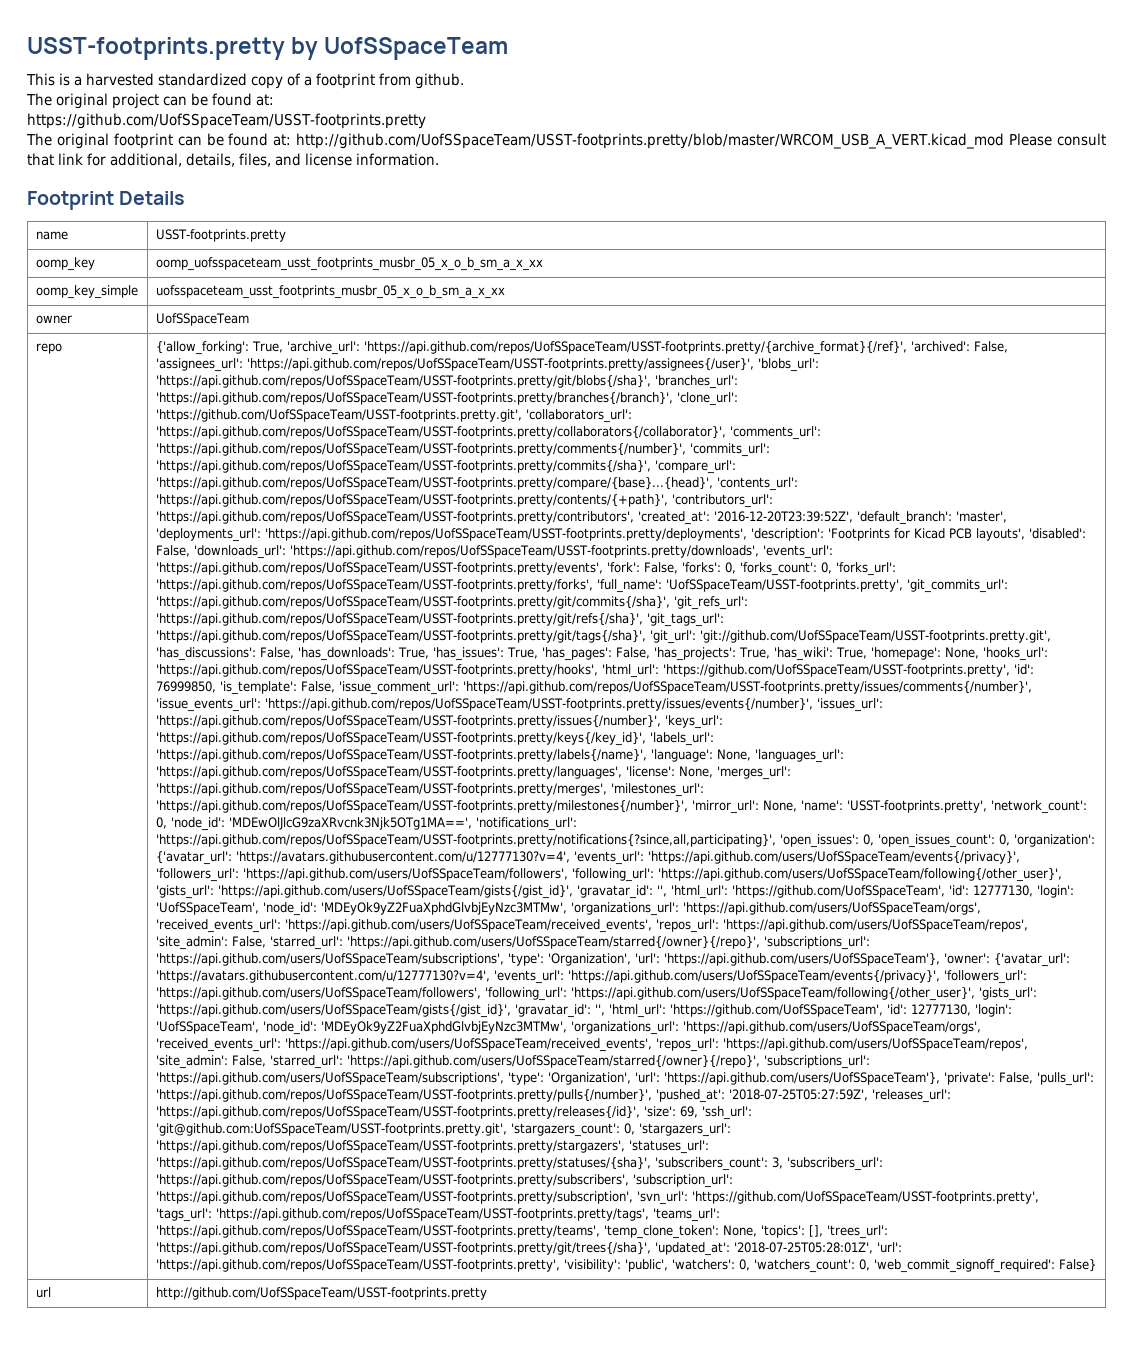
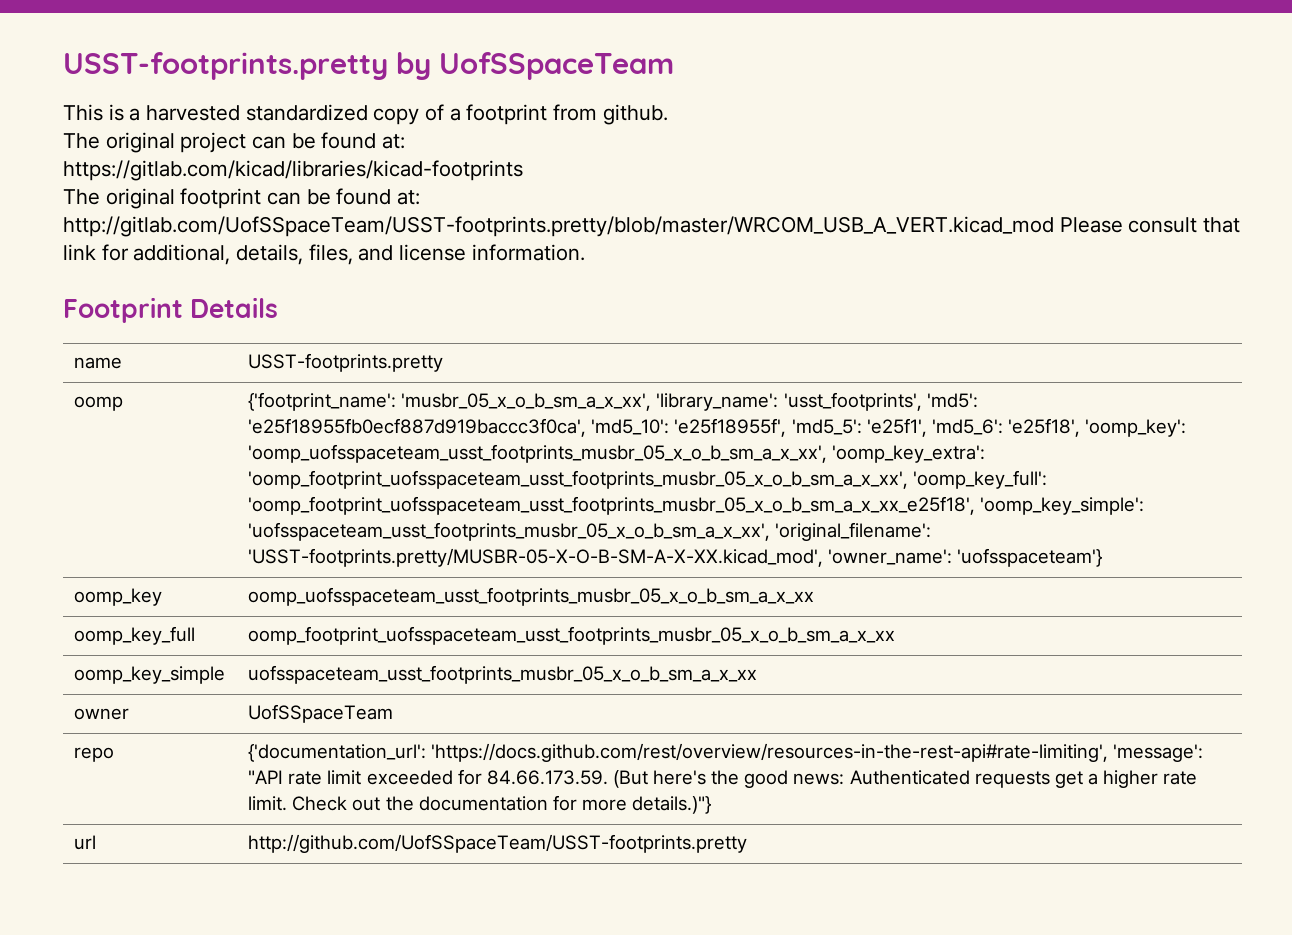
- https://github.com/UofSSpaceTeam/USST-footprints.pretty
+ https://gitlab.com/kicad/libraries/kicad-footprints
- The original footprint can be found at: http://github.com/UofSSpaceTeam/USST-footprints.pretty/blob/master/WRCOM_USB_A_VERT.kicad_mod Please consult that link for additional, details, files, and license information.
+ The original footprint can be found at: http://gitlab.com/UofSSpaceTeam/USST-footprints.pretty/blob/master/WRCOM_USB_A_VERT.kicad_mod Please consult that link for additional, details, files, and license information.
+ oomp | {'footprint_name': 'musbr_05_x_o_b_sm_a_x_xx', 'library_name': 'usst_footprints', 'md5': 'e25f18955fb0ecf887d919baccc3f0ca', 'md5_10': 'e25f18955f', 'md5_5': 'e25f1', 'md5_6': 'e25f18', 'oomp_key': 'oomp_uofsspaceteam_usst_footprints_musbr_05_x_o_b_sm_a_x_xx', 'oomp_key_extra': 'oomp_footprint_uofsspaceteam_usst_footprints_musbr_05_x_o_b_sm_a_x_xx', 'oomp_key_full': 'oomp_footprint_uofsspaceteam_usst_footprints_musbr_05_x_o_b_sm_a_x_xx_e25f18', 'oomp_key_simple': 'uofsspaceteam_usst_footprints_musbr_05_x_o_b_sm_a_x_xx', 'original_filename': 'USST-footprints.pretty/MUSBR-05-X-O-B-SM-A-X-XX.kicad_mod', 'owner_name': 'uofsspaceteam'}
+ oomp_key_full | oomp_footprint_uofsspaceteam_usst_footprints_musbr_05_x_o_b_sm_a_x_xx
- {'allow_forking': True, 'archive_url': 'https://api.github.com/repos/UofSSpaceTeam/USST-footprints.pretty/{archive_format}{/ref}', 'archived': False, 'assignees_url': 'https://api.github.com/repos/UofSSpaceTeam/USST-footprints.pretty/assignees{/user}', 'blobs_url': 'https://api.github.com/repos/UofSSpaceTeam/USST-footprints.pretty/git/blobs{/sha}', 'branches_url': 'https://api.github.com/repos/UofSSpaceTeam/USST-footprints.pretty/branches{/branch}', 'clone_url': 'https://github.com/UofSSpaceTeam/USST-footprints.pretty.git', 'collaborators_url': 'https://api.github.com/repos/UofSSpaceTeam/USST-footprints.pretty/collaborators{/collaborator}', 'comments_url': 'https://api.github.com/repos/UofSSpaceTeam/USST-footprints.pretty/comments{/number}', 'commits_url': 'https://api.github.com/repos/UofSSpaceTeam/USST-footprints.pretty/commits{/sha}', 'compare_url': 'https://api.github.com/repos/UofSSpaceTeam/USST-footprints.pretty/compare/{base}...{head}', 'contents_url': 'https://api.github.com/repos/UofSSpaceTeam/USST-footprints.pretty/contents/{+path}', 'contributors_url': 'https://api.github.com/repos/UofSSpaceTeam/USST-footprints.pretty/contributors', 'created_at': '2016-12-20T23:39:52Z', 'default_branch': 'master', 'deployments_url': 'https://api.github.com/repos/UofSSpaceTeam/USST-footprints.pretty/deployments', 'description': 'Footprints for Kicad PCB layouts', 'disabled': False, 'downloads_url': 'https://api.github.com/repos/UofSSpaceTeam/USST-footprints.pretty/downloads', 'events_url': 'https://api.github.com/repos/UofSSpaceTeam/USST-footprints.pretty/events', 'fork': False, 'forks': 0, 'forks_count': 0, 'forks_url': 'https://api.github.com/repos/UofSSpaceTeam/USST-footprints.pretty/forks', 'full_name': 'UofSSpaceTeam/USST-footprints.pretty', 'git_commits_url': 'https://api.github.com/repos/UofSSpaceTeam/USST-footprints.pretty/git/commits{/sha}', 'git_refs_url': 'https://api.github.com/repos/UofSSpaceTeam/USST-footprints.pretty/git/refs{/sha}', 'git_tags_url': 'https://api.github.com/repos/UofSSpaceTeam/USST-footprints.pretty/git/tags{/sha}', 'git_url': 'git://github.com/UofSSpaceTeam/USST-footprints.pretty.git', 'has_discussions': False, 'has_downloads': True, 'has_issues': True, 'has_pages': False, 'has_projects': True, 'has_wiki': True, 'homepage': None, 'hooks_url': 'https://api.github.com/repos/UofSSpaceTeam/USST-footprints.pretty/hooks', 'html_url': 'https://github.com/UofSSpaceTeam/USST-footprints.pretty', 'id': 76999850, 'is_template': False, 'issue_comment_url': 'https://api.github.com/repos/UofSSpaceTeam/USST-footprints.pretty/issues/comments{/number}', 'issue_events_url': 'https://api.github.com/repos/UofSSpaceTeam/USST-footprints.pretty/issues/events{/number}', 'issues_url': 'https://api.github.com/repos/UofSSpaceTeam/USST-footprints.pretty/issues{/number}', 'keys_url': 'https://api.github.com/repos/UofSSpaceTeam/USST-footprints.pretty/keys{/key_id}', 'labels_url': 'https://api.github.com/repos/UofSSpaceTeam/USST-footprints.pretty/labels{/name}', 'language': None, 'languages_url': 'https://api.github.com/repos/UofSSpaceTeam/USST-footprints.pretty/languages', 'license': None, 'merges_url': 'https://api.github.com/repos/UofSSpaceTeam/USST-footprints.pretty/merges', 'milestones_url': 'https://api.github.com/repos/UofSSpaceTeam/USST-footprints.pretty/milestones{/number}', 'mirror_url': None, 'name': 'USST-footprints.pretty', 'network_count': 0, 'node_id': 'MDEwOlJlcG9zaXRvcnk3Njk5OTg1MA==', 'notifications_url': 'https://api.github.com/repos/UofSSpaceTeam/USST-footprints.pretty/notifications{?since,all,participating}', 'open_issues': 0, 'open_issues_count': 0, 'organization': {'avatar_url': 'https://avatars.githubusercontent.com/u/12777130?v=4', 'events_url': 'https://api.github.com/users/UofSSpaceTeam/events{/privacy}', 'followers_url': 'https://api.github.com/users/UofSSpaceTeam/followers', 'following_url': 'https://api.github.com/users/UofSSpaceTeam/following{/other_user}', 'gists_url': 'https://api.github.com/users/UofSSpaceTeam/gists{/gist_id}', 'gravatar_id': '', 'html_url': 'https://github.com/UofSSpaceTeam', 'id': 12777130, 'login': 'UofSSpaceTeam', 'node_id': 'MDEyOk9yZ2FuaXphdGlvbjEyNzc3MTMw', 'organizations_url': 'https://api.github.com/users/UofSSpaceTeam/orgs', 'received_events_url': 'https://api.github.com/users/UofSSpaceTeam/received_events', 'repos_url': 'https://api.github.com/users/UofSSpaceTeam/repos', 'site_admin': False, 'starred_url': 'https://api.github.com/users/UofSSpaceTeam/starred{/owner}{/repo}', 'subscriptions_url': 'https://api.github.com/users/UofSSpaceTeam/subscriptions', 'type': 'Organization', 'url': 'https://api.github.com/users/UofSSpaceTeam'}, 'owner': {'avatar_url': 'https://avatars.githubusercontent.com/u/12777130?v=4', 'events_url': 'https://api.github.com/users/UofSSpaceTeam/events{/privacy}', 'followers_url': 'https://api.github.com/users/UofSSpaceTeam/followers', 'following_url': 'https://api.github.com/users/UofSSpaceTeam/following{/other_user}', 'gists_url': 'https://api.github.com/users/UofSSpaceTeam/gists{/gist_id}', 'gravatar_id': '', 'html_url': 'https://github.com/UofSSpaceTeam', 'id': 12777130, 'login': 'UofSSpaceTeam', 'node_id': 'MDEyOk9yZ2FuaXphdGlvbjEyNzc3MTMw', 'organizations_url': 'https://api.github.com/users/UofSSpaceTeam/orgs', 'received_events_url': 'https://api.github.com/users/UofSSpaceTeam/received_events', 'repos_url': 'https://api.github.com/users/UofSSpaceTeam/repos', 'site_admin': False, 'starred_url': 'https://api.github.com/users/UofSSpaceTeam/starred{/owner}{/repo}', 'subscriptions_url': 'https://api.github.com/users/UofSSpaceTeam/subscriptions', 'type': 'Organization', 'url': 'https://api.github.com/users/UofSSpaceTeam'}, 'private': False, 'pulls_url': 'https://api.github.com/repos/UofSSpaceTeam/USST-footprints.pretty/pulls{/number}', 'pushed_at': '2018-07-25T05:27:59Z', 'releases_url': 'https://api.github.com/repos/UofSSpaceTeam/USST-footprints.pretty/releases{/id}', 'size': 69, 'ssh_url': 'git@github.com:UofSSpaceTeam/USST-footprints.pretty.git', 'stargazers_count': 0, 'stargazers_url': 'https://api.github.com/repos/UofSSpaceTeam/USST-footprints.pretty/stargazers', 'statuses_url': 'https://api.github.com/repos/UofSSpaceTeam/USST-footprints.pretty/statuses/{sha}', 'subscribers_count': 3, 'subscribers_url': 'https://api.github.com/repos/UofSSpaceTeam/USST-footprints.pretty/subscribers', 'subscription_url': 'https://api.github.com/repos/UofSSpaceTeam/USST-footprints.pretty/subscription', 'svn_url': 'https://github.com/UofSSpaceTeam/USST-footprints.pretty', 'tags_url': 'https://api.github.com/repos/UofSSpaceTeam/USST-footprints.pretty/tags', 'teams_url': 'https://api.github.com/repos/UofSSpaceTeam/USST-footprints.pretty/teams', 'temp_clone_token': None, 'topics': [], 'trees_url': 'https://api.github.com/repos/UofSSpaceTeam/USST-footprints.pretty/git/trees{/sha}', 'updated_at': '2018-07-25T05:28:01Z', 'url': 'https://api.github.com/repos/UofSSpaceTeam/USST-footprints.pretty', 'visibility': 'public', 'watchers': 0, 'watchers_count': 0, 'web_commit_signoff_required': False}
+ {'documentation_url': 'https://docs.github.com/rest/overview/resources-in-the-rest-api#rate-limiting', 'message': "API rate limit exceeded for 84.66.173.59. (But here's the good news: Authenticated requests get a higher rate limit. Check out the documentation for more details.)"}

